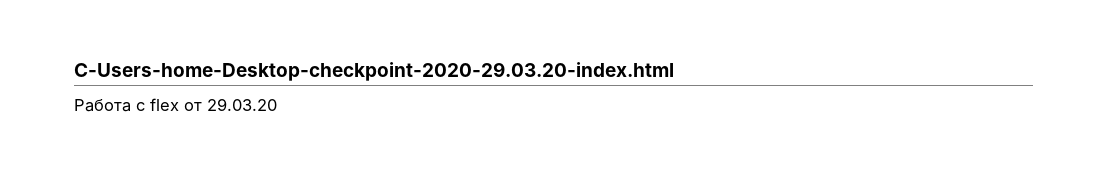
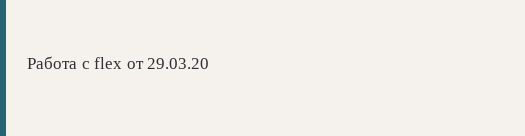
- C-Users-home-Desktop-checkpoint-2020-29.03.20-index.html

